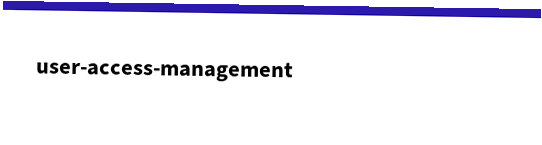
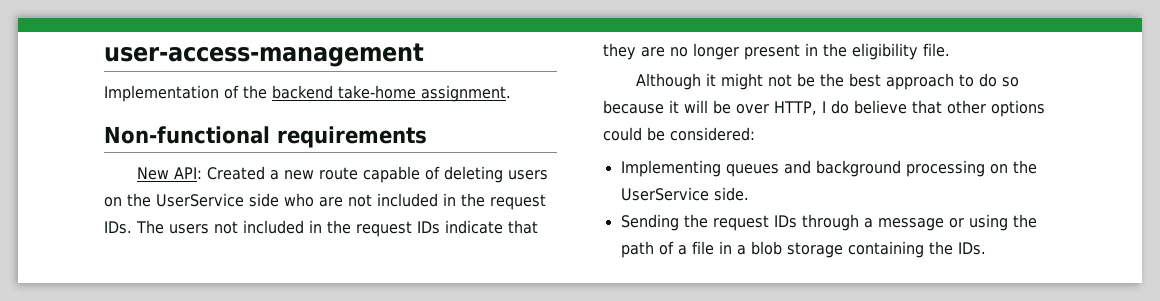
+ Implementation of the backend take-home assignment.
+ Non-functional requirements
+ New API: Created a new route capable of deleting users on the UserService side who are not included in the request IDs. The users not included in the request IDs indicate that they are no longer present in the eligibility file.
+ Although it might not be the best approach to do so because it will be over HTTP, I do believe that other options could be considered:
+ Implementing queues and background processing on the UserService side.
+ Sending the request IDs through a message or using the path of a file in a blob storage containing the IDs.

